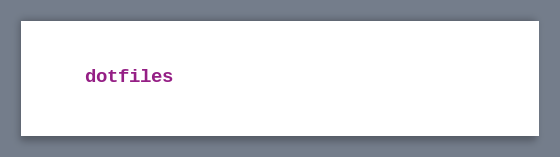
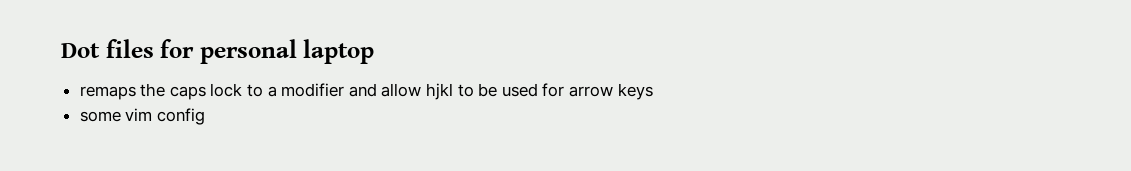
- dotfiles
+ Dot files for personal laptop
+ remaps the caps lock to a modifier and allow hjkl to be used for arrow keys
+ some vim config

